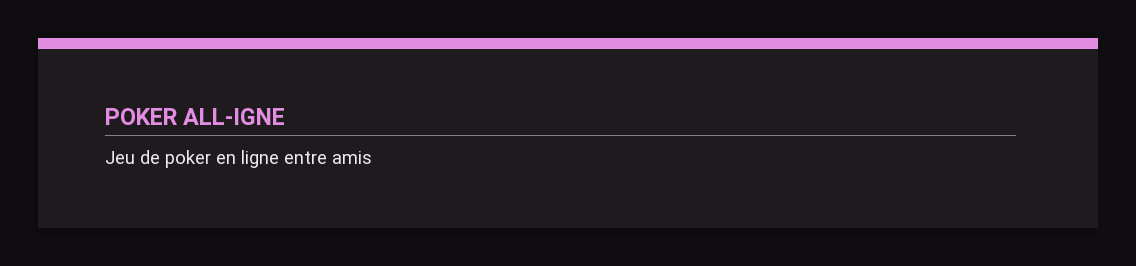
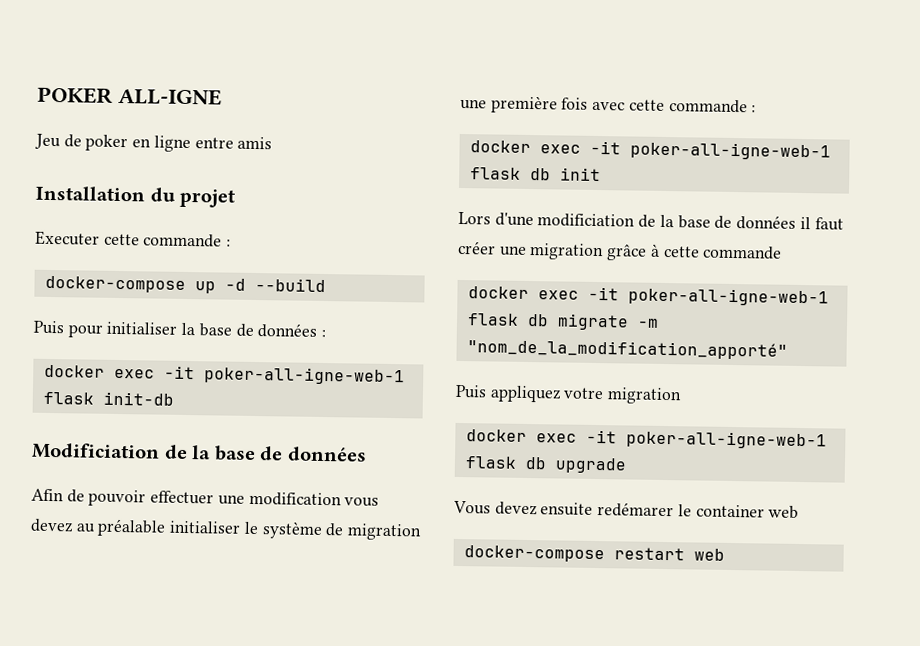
+ Installation du projet
+ Executer cette commande :
+ docker-compose up -d --build
+ Puis pour initialiser la base de données :
+ docker exec -it poker-all-igne-web-1 flask init-db
+ Modificiation de la base de données
+ Afin de pouvoir effectuer une modification vous devez au préalable initialiser le système de migration une première fois avec cette commande :
+ docker exec -it poker-all-igne-web-1 flask db init
+ Lors d'une modificiation de la base de données il faut créer une migration grâce à cette commande
+ docker exec -it poker-all-igne-web-1 flask db migrate -m "nom_de_la_modification_apporté"
+ Puis appliquez votre migration
+ docker exec -it poker-all-igne-web-1 flask db upgrade
+ Vous devez ensuite redémarer le container web
+ docker-compose restart web

